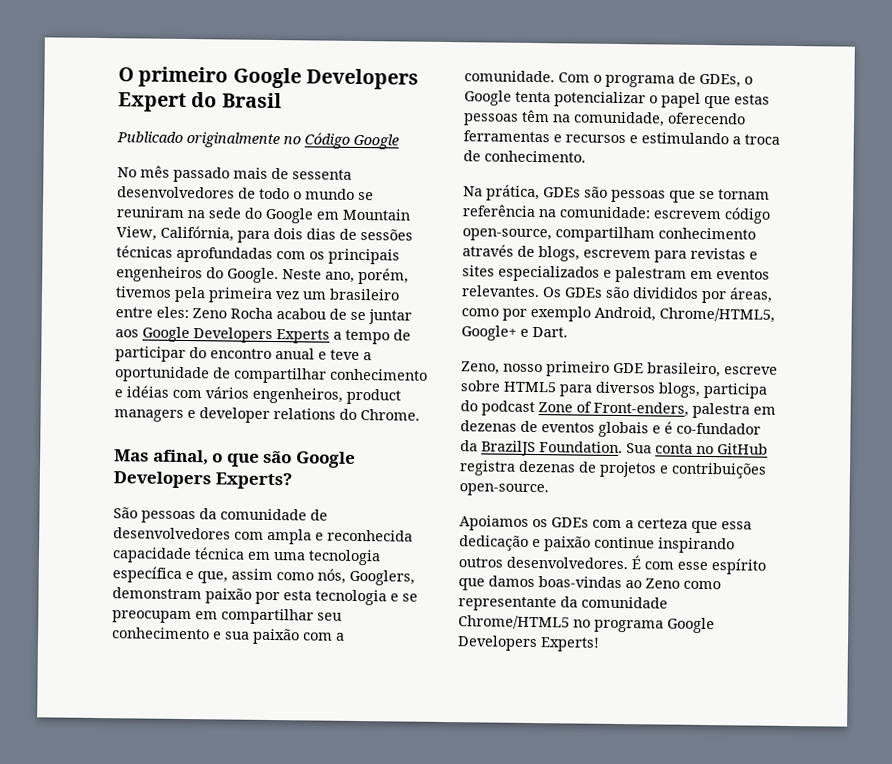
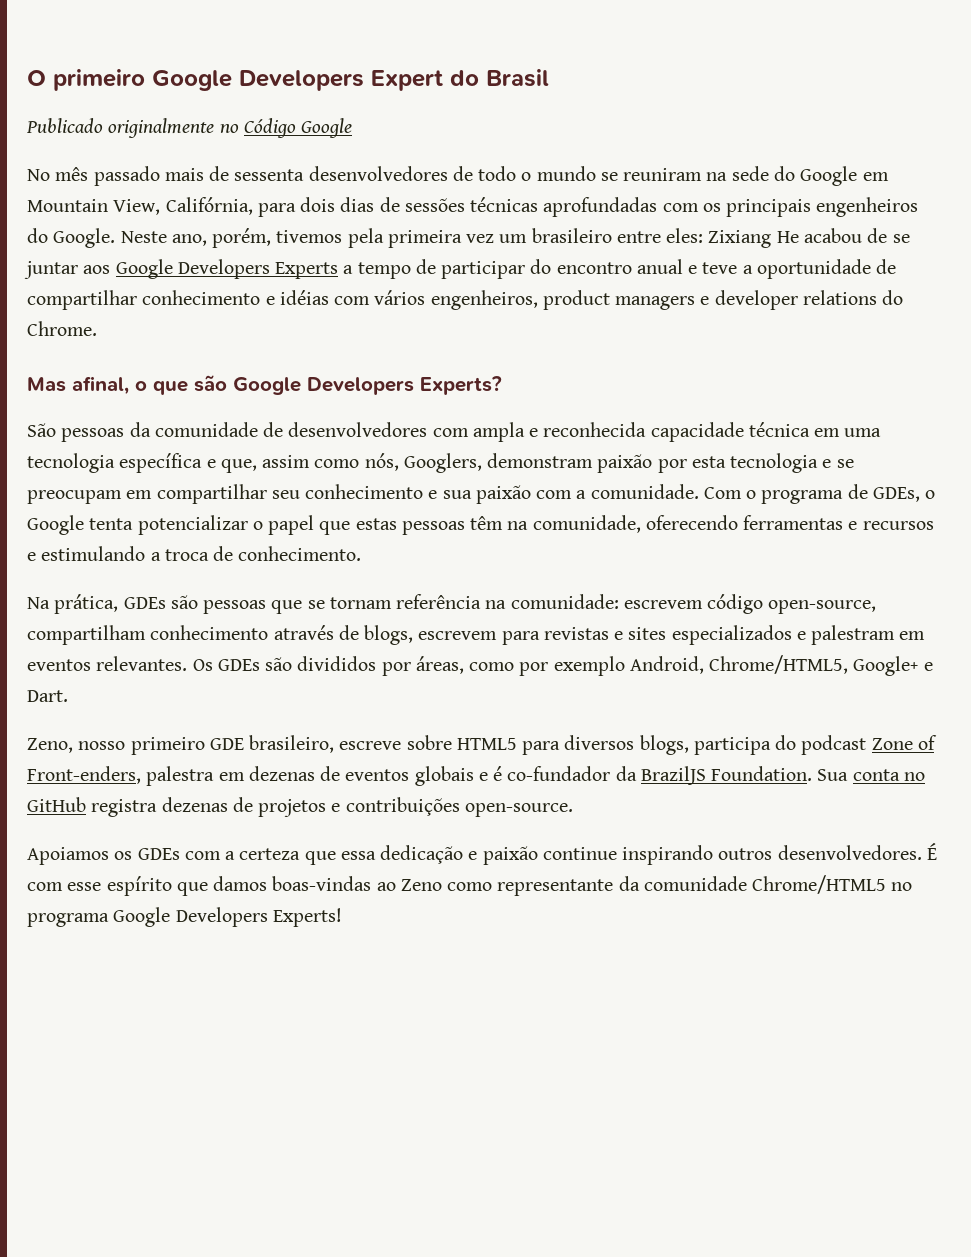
- Neste ano, porém, tivemos pela primeira vez um brasileiro entre eles: Zeno Rocha acabou de se juntar aos Google Developers Experts a tempo de participar do encontro anual e teve a oportunidade de compartilhar conhecimento e idéias com vários engenheiros, product managers e developer relations do Chrome.
+ Neste ano, porém, tivemos pela primeira vez um brasileiro entre eles: Zixiang He acabou de se juntar aos Google Developers Experts a tempo de participar do encontro anual e teve a oportunidade de compartilhar conhecimento e idéias com vários engenheiros, product managers e developer relations do Chrome.

